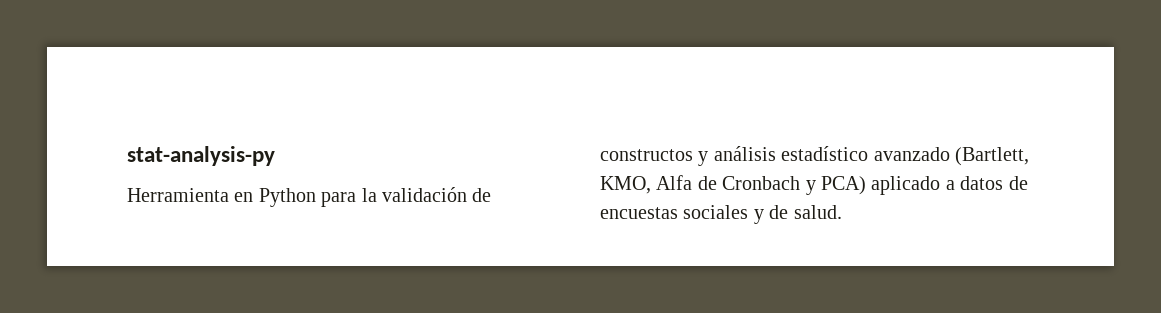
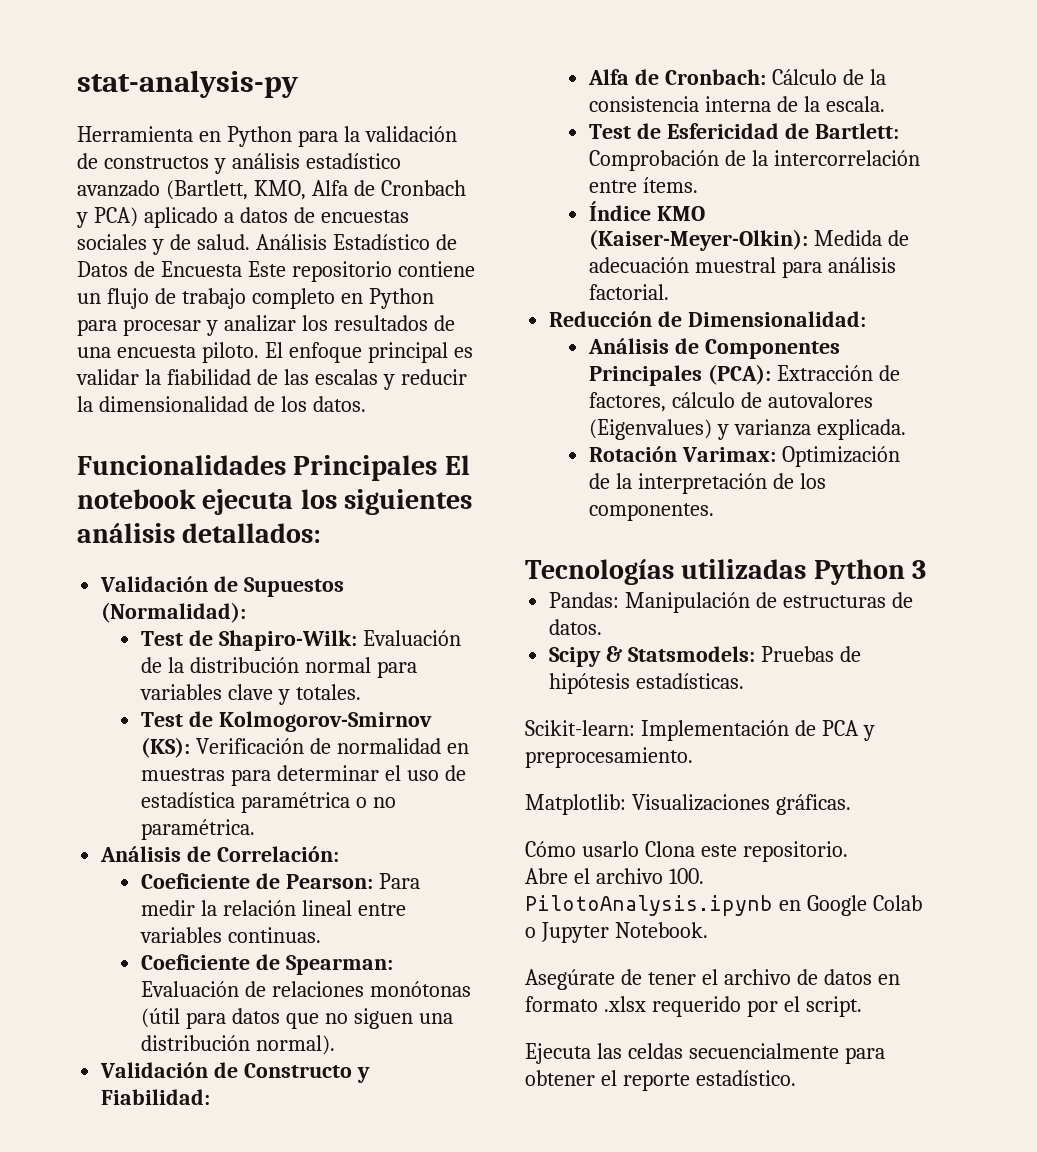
+ Análisis Estadístico de Datos de Encuesta Este repositorio contiene un flujo de trabajo completo en Python para procesar y analizar los resultados de una encuesta piloto. El enfoque principal es validar la fiabilidad de las escalas y reducir la dimensionalidad de los datos.
+ Funcionalidades Principales El notebook ejecuta los siguientes análisis detallados:
+ Validación de Supuestos (Normalidad):
+ Test de Shapiro-Wilk: Evaluación de la distribución normal para variables clave y totales.
+ Test de Kolmogorov-Smirnov (KS): Verificación de normalidad en muestras para determinar el uso de estadística paramétrica o no paramétrica.
+ Análisis de Correlación:
+ Coeficiente de Pearson: Para medir la relación lineal entre variables continuas.
+ Coeficiente de Spearman: Evaluación de relaciones monótonas (útil para datos que no siguen una distribución normal).
+ Validación de Constructo y Fiabilidad:
+ Alfa de Cronbach: Cálculo de la consistencia interna de la escala.
+ Test de Esfericidad de Bartlett: Comprobación de la intercorrelación entre ítems.
+ Índice KMO (Kaiser-Meyer-Olkin): Medida de adecuación muestral para análisis factorial.
+ Reducción de Dimensionalidad:
+ Análisis de Componentes Principales (PCA): Extracción de factores, cálculo de autovalores (Eigenvalues) y varianza explicada.
+ Rotación Varimax: Optimización de la interpretación de los componentes.
+ Tecnologías utilizadas Python 3
+ Pandas: Manipulación de estructuras de datos.
+ Scipy & Statsmodels: Pruebas de hipótesis estadísticas.
+ Scikit-learn: Implementación de PCA y preprocesamiento.
+ Matplotlib: Visualizaciones gráficas.
+ Cómo usarlo Clona este repositorio.
+ Abre el archivo 100. PilotoAnalysis.ipynb en Google Colab o Jupyter Notebook.
+ Asegúrate de tener el archivo de datos en formato .xlsx requerido por el script.
+ Ejecuta las celdas secuencialmente para obtener el reporte estadístico.

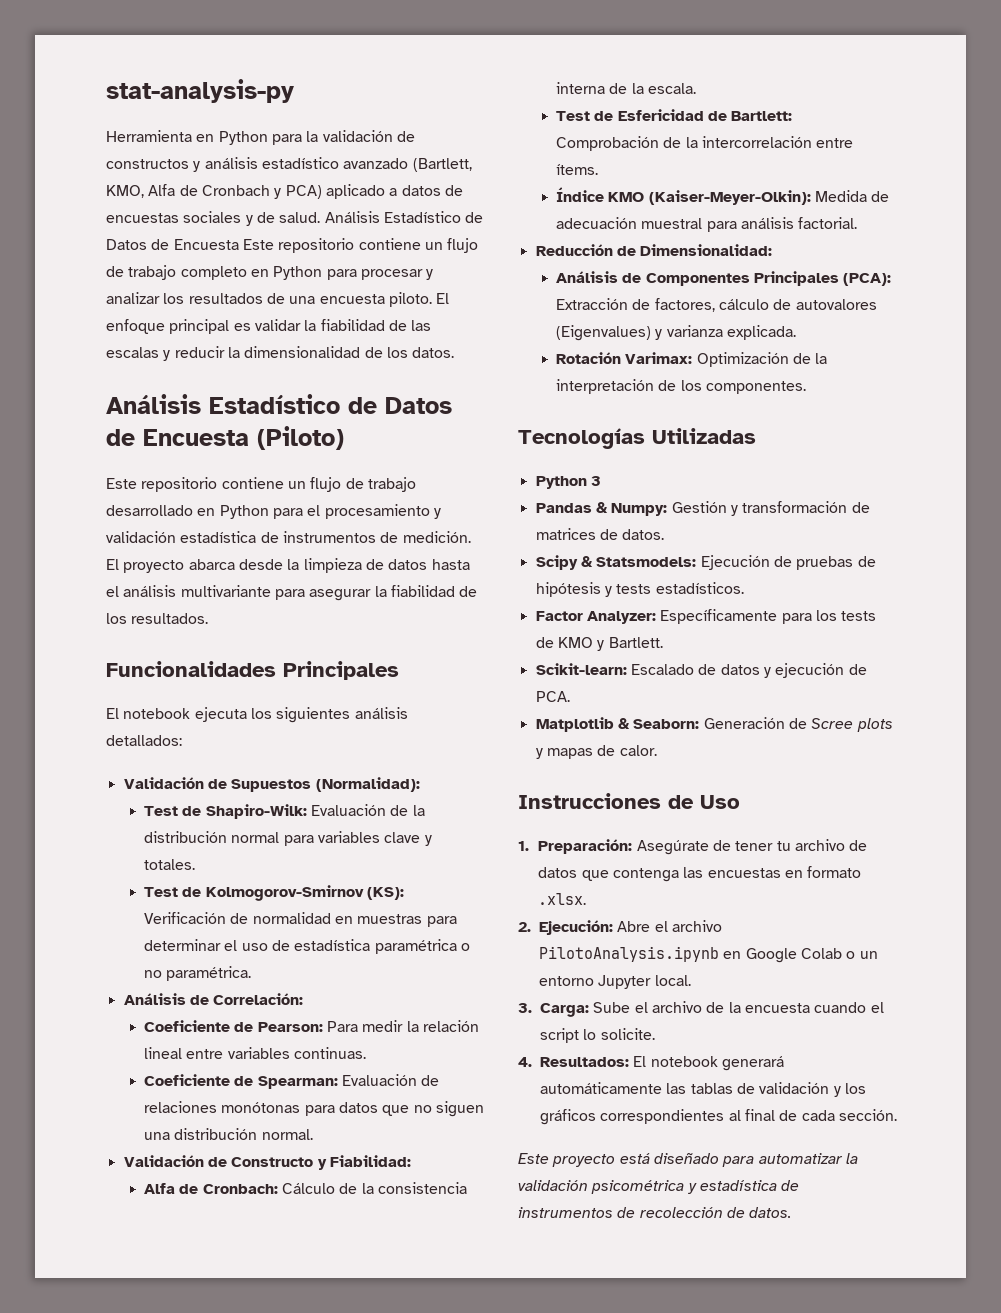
+ Análisis Estadístico de Datos de Encuesta (Piloto)
+ Este repositorio contiene un flujo de trabajo desarrollado en Python para el procesamiento y validación estadística de instrumentos de medición. El proyecto abarca desde la limpieza de datos hasta el análisis multivariante para asegurar la fiabilidad de los resultados.
- Funcionalidades Principales El notebook ejecuta los siguientes análisis detallados:
+ Funcionalidades Principales
+ El notebook ejecuta los siguientes análisis detallados:
- Coeficiente de Spearman: Evaluación de relaciones monótonas (útil para datos que no siguen una distribución normal).
+ Coeficiente de Spearman: Evaluación de relaciones monótonas para datos que no siguen una distribución normal.
- Tecnologías utilizadas Python 3
+ Tecnologías Utilizadas
+ Python 3
- Pandas: Manipulación de estructuras de datos.
+ Pandas & Numpy: Gestión y transformación de matrices de datos.
- Scipy & Statsmodels: Pruebas de hipótesis estadísticas.
- Scikit-learn: Implementación de PCA y preprocesamiento.
- Matplotlib: Visualizaciones gráficas.
- Cómo usarlo Clona este repositorio.
- Abre el archivo 100. PilotoAnalysis.ipynb en Google Colab o Jupyter Notebook.
- Asegúrate de tener el archivo de datos en formato .xlsx requerido por el script.
- Ejecuta las celdas secuencialmente para obtener el reporte estadístico.
+ Scipy & Statsmodels: Ejecución de pruebas de hipótesis y tests estadísticos.
+ Factor Analyzer: Específicamente para los tests de KMO y Bartlett.
+ Scikit-learn: Escalado de datos y ejecución de PCA.
+ Matplotlib & Seaborn: Generación de Scree plots y mapas de calor.
+ Instrucciones de Uso
+ 1. Preparación: Asegúrate de tener tu archivo de datos que contenga las encuestas en formato .xlsx.
+ 2. Ejecución: Abre el archivo PilotoAnalysis.ipynb en Google Colab o un entorno Jupyter local.
+ 3. Carga: Sube el archivo de la encuesta cuando el script lo solicite.
+ 4. Resultados: El notebook generará automáticamente las tablas de validación y los gráficos correspondientes al final de cada sección.
+ Este proyecto está diseñado para automatizar la validación psicométrica y estadística de instrumentos de recolección de datos.

